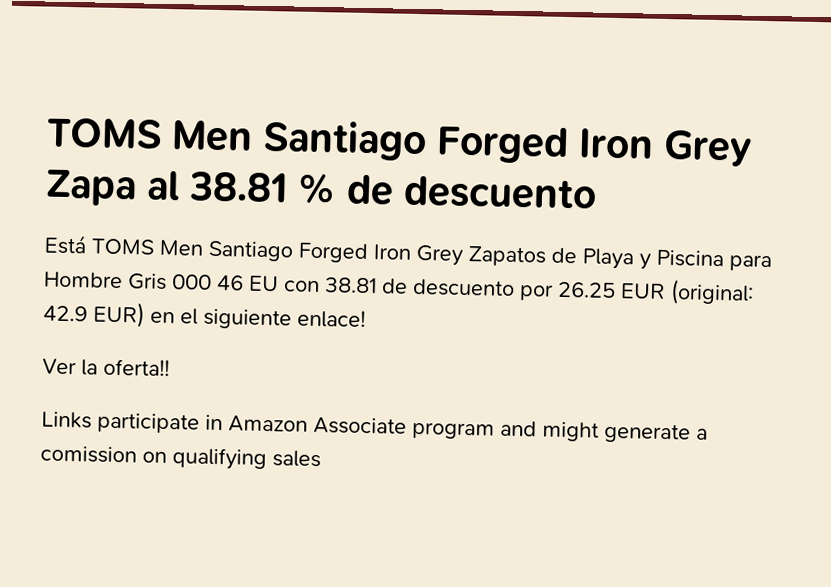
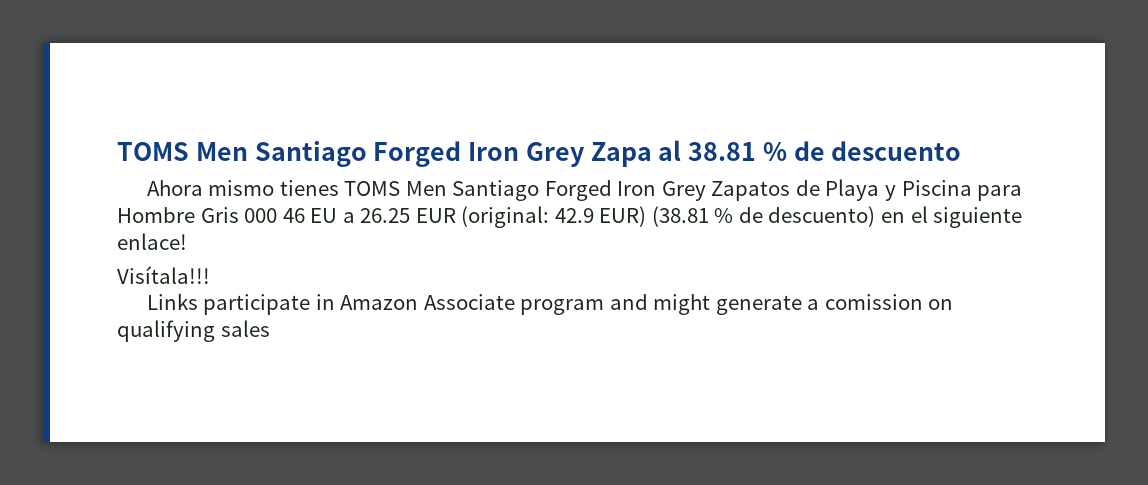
- Está TOMS Men Santiago Forged Iron Grey Zapatos de Playa y Piscina para Hombre Gris 000 46 EU con 38.81 de descuento por 26.25 EUR (original: 42.9 EUR) en el siguiente enlace!
+ Ahora mismo tienes TOMS Men Santiago Forged Iron Grey Zapatos de Playa y Piscina para Hombre Gris 000 46 EU a 26.25 EUR (original: 42.9 EUR) (38.81 % de descuento) en el siguiente enlace!
- Ver la oferta!!
+ Visítala!!!

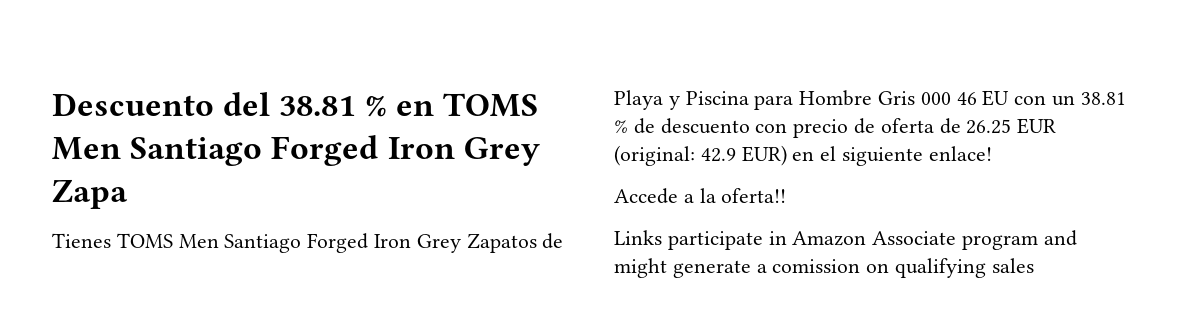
- TOMS Men Santiago Forged Iron Grey Zapa al 38.81 % de descuento
- Ahora mismo tienes TOMS Men Santiago Forged Iron Grey Zapatos de Playa y Piscina para Hombre Gris 000 46 EU a 26.25 EUR (original: 42.9 EUR) (38.81 % de descuento) en el siguiente enlace!
+ Descuento del 38.81 % en TOMS Men Santiago Forged Iron Grey Zapa
+ Tienes TOMS Men Santiago Forged Iron Grey Zapatos de Playa y Piscina para Hombre Gris 000 46 EU con un 38.81 % de descuento con precio de oferta de 26.25 EUR (original: 42.9 EUR) en el siguiente enlace!
- Visítala!!!
+ Accede a la oferta!!

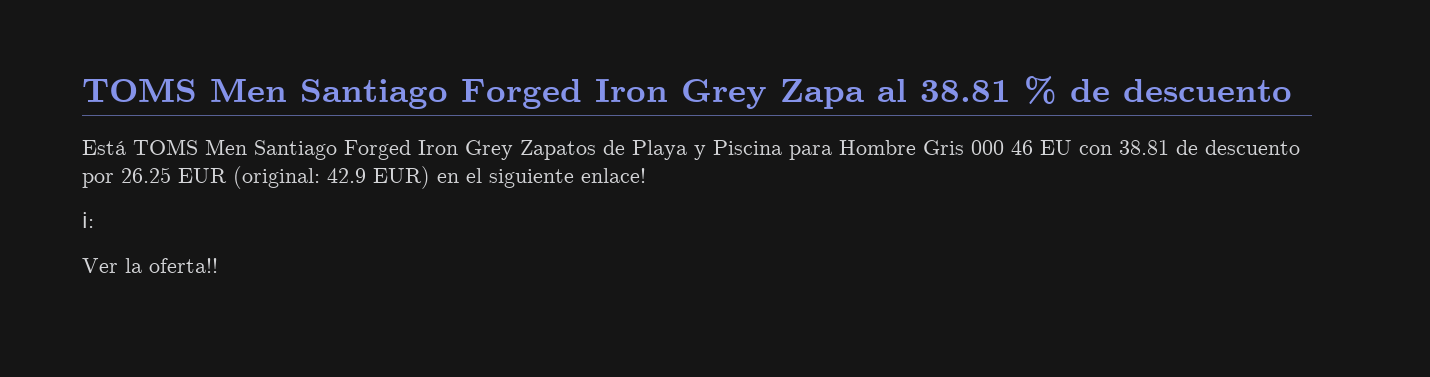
- Descuento del 38.81 % en TOMS Men Santiago Forged Iron Grey Zapa
- Tienes TOMS Men Santiago Forged Iron Grey Zapatos de Playa y Piscina para Hombre Gris 000 46 EU con un 38.81 % de descuento con precio de oferta de 26.25 EUR (original: 42.9 EUR) en el siguiente enlace!
+ TOMS Men Santiago Forged Iron Grey Zapa al 38.81 % de descuento
+ Está TOMS Men Santiago Forged Iron Grey Zapatos de Playa y Piscina para Hombre Gris 000 46 EU con 38.81 de descuento por 26.25 EUR (original: 42.9 EUR) en el siguiente enlace!
- Accede a la oferta!!
+ ℹ:
+ Ver la oferta!!
- Links participate in Amazon Associate program and might generate a comission on qualifying sales

